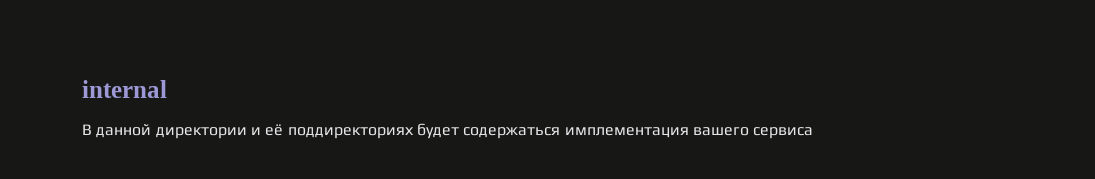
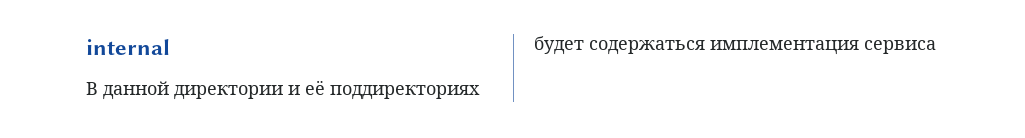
- В данной директории и её поддиректориях будет содержаться имплементация вашего сервиса
+ В данной директории и её поддиректориях будет содержаться имплементация сервиса

